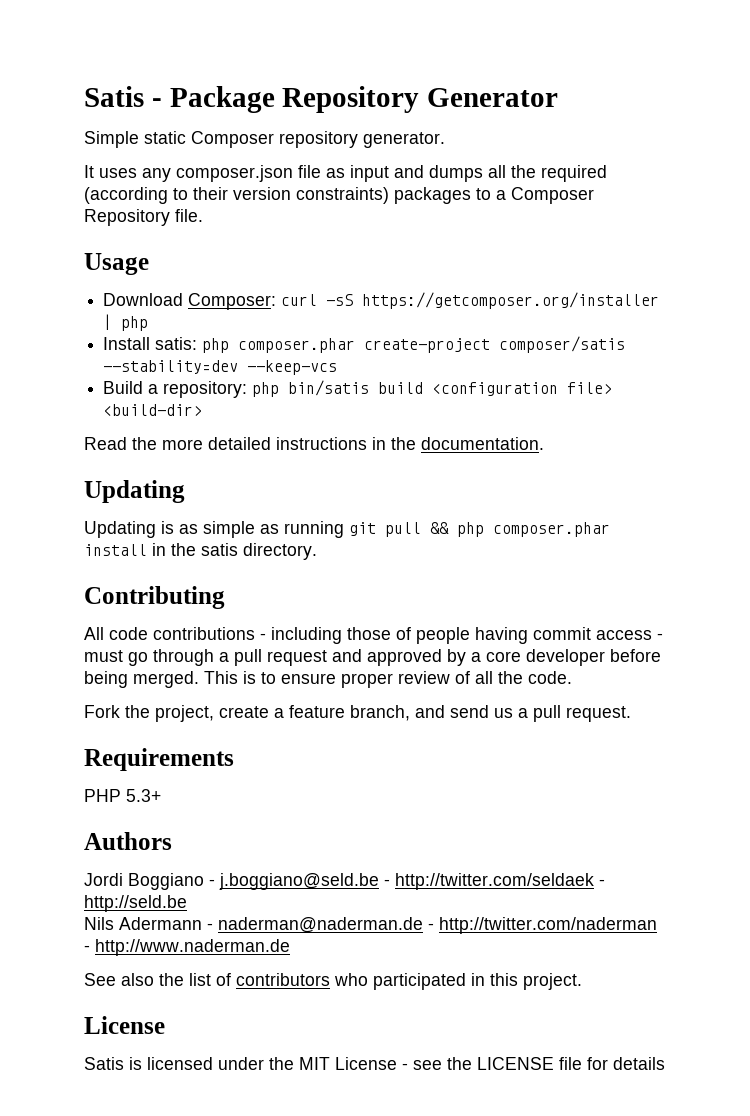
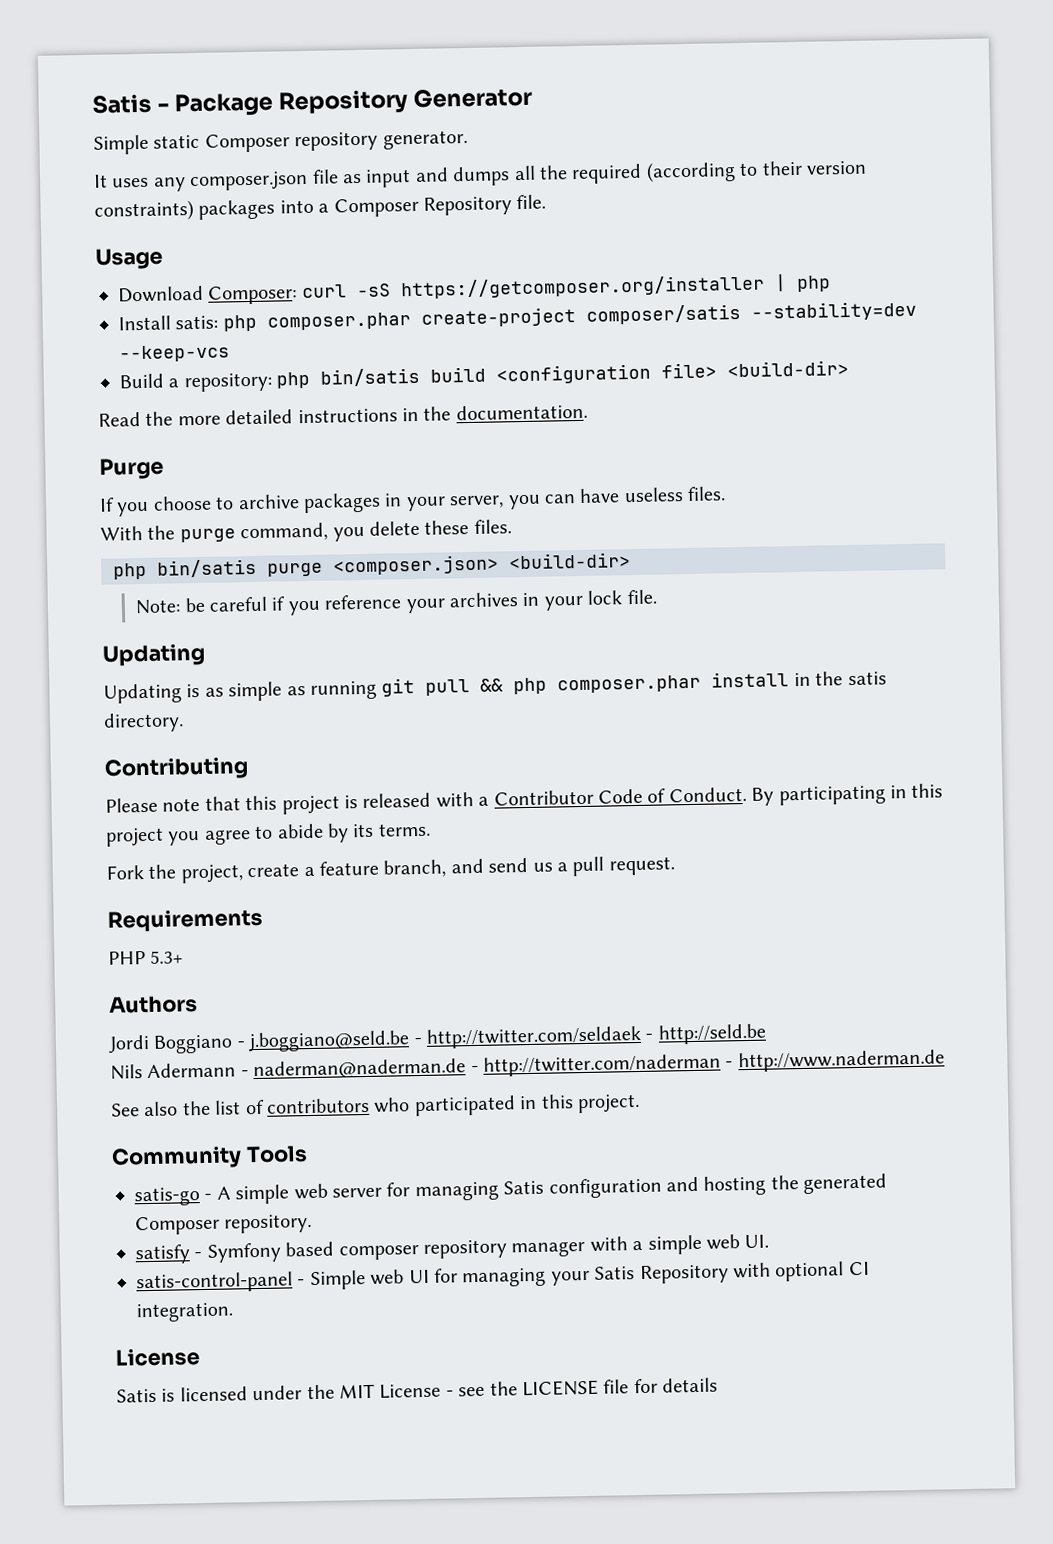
- It uses any composer.json file as input and dumps all the required (according to their version constraints) packages to a Composer Repository file.
+ It uses any composer.json file as input and dumps all the required (according to their version constraints) packages into a Composer Repository file.
+ Purge
+ If you choose to archive packages in your server, you can have useless files.
+ With the purge command, you delete these files.
+ php bin/satis purge <composer.json> <build-dir>
+ Note: be careful if you reference your archives in your lock file.
- All code contributions - including those of people having commit access - must go through a pull request and approved by a core developer before being merged. This is to ensure proper review of all the code.
+ Please note that this project is released with a Contributor Code of Conduct. By participating in this project you agree to abide by its terms.
+ Community Tools
+ satis-go - A simple web server for managing Satis configuration and hosting the generated Composer repository.
+ satisfy - Symfony based composer repository manager with a simple web UI.
+ satis-control-panel - Simple web UI for managing your Satis Repository with optional CI integration.

